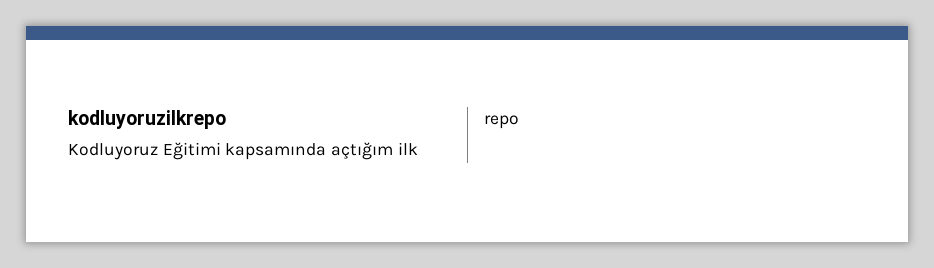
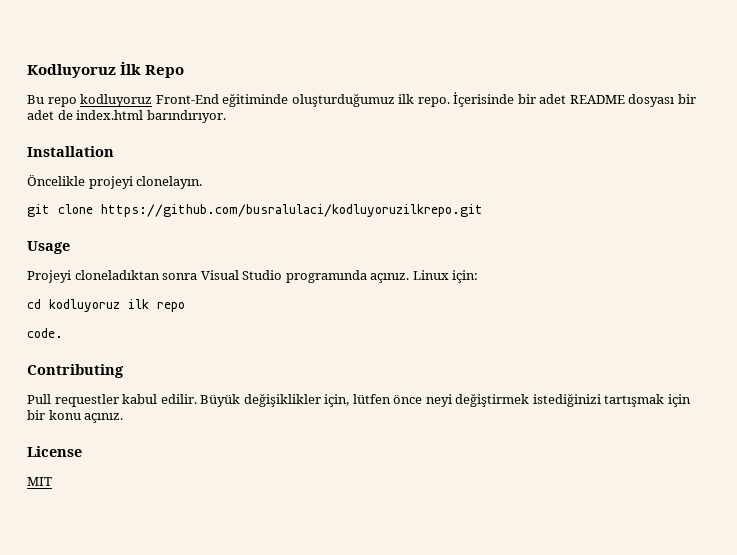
- kodluyoruzilkrepo
- Kodluyoruz Eğitimi kapsamında açtığım ilk repo
+ Kodluyoruz İlk Repo
+ Bu repo kodluyoruz Front-End eğitiminde oluşturduğumuz ilk repo. İçerisinde bir adet README dosyası bir adet de index.html barındırıyor.
+ Installation
+ Öncelikle projeyi clonelayın.
+ git clone https://github.com/busralulaci/kodluyoruzilkrepo.git
+ Usage
+ Projeyi cloneladıktan sonra Visual Studio programında açınız. Linux için:
+ cd kodluyoruz ilk repo
+ code.
+ Contributing
+ Pull requestler kabul edilir. Büyük değişiklikler için, lütfen önce neyi değiştirmek istediğinizi tartışmak için bir konu açınız.
+ License
+ MIT

